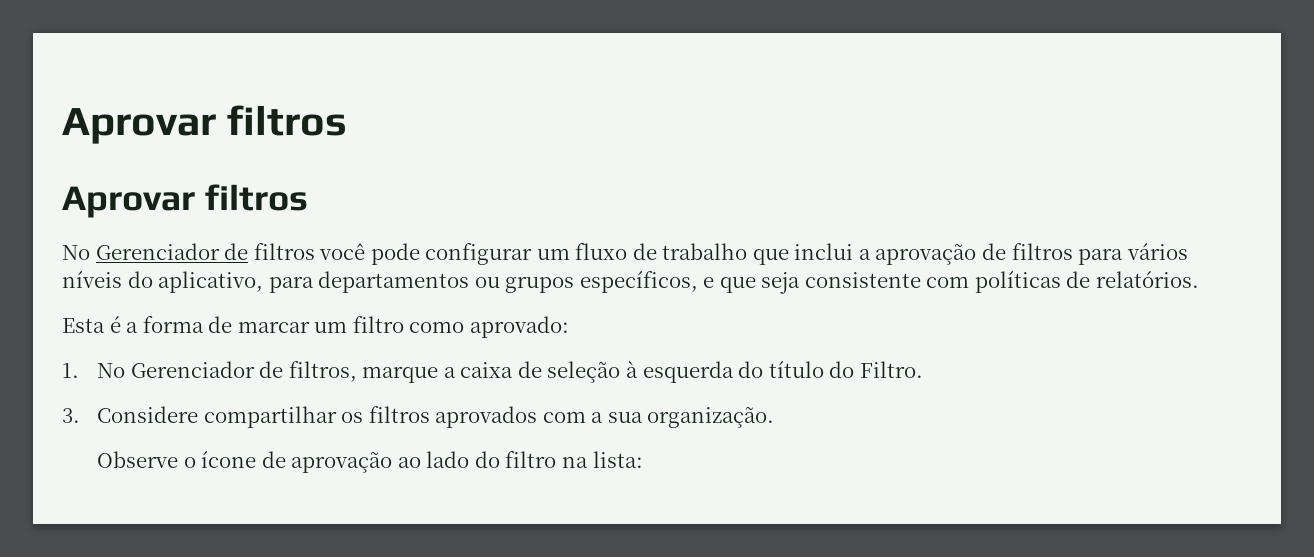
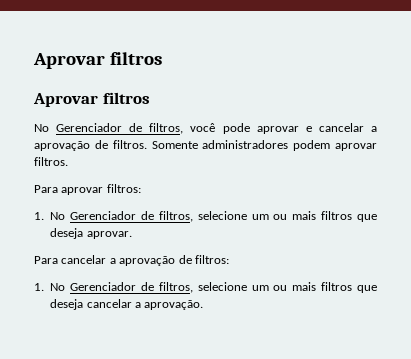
- No Gerenciador de filtros você pode configurar um fluxo de trabalho que inclui a aprovação de filtros para vários níveis do aplicativo, para departamentos ou grupos específicos, e que seja consistente com políticas de relatórios.
- Esta é a forma de marcar um filtro como aprovado:
- 1. No Gerenciador de filtros, marque a caixa de seleção à esquerda do título do Filtro.
- 3. Considere compartilhar os filtros aprovados com a sua organização.
- Observe o ícone de aprovação ao lado do filtro na lista:
+ No Gerenciador de filtros, você pode aprovar e cancelar a aprovação de filtros. Somente administradores podem aprovar filtros.
+ Para aprovar filtros:
+ 1. No Gerenciador de filtros, selecione um ou mais filtros que deseja aprovar.
+ Para cancelar a aprovação de filtros:
+ 1. No Gerenciador de filtros, selecione um ou mais filtros que deseja cancelar a aprovação.

